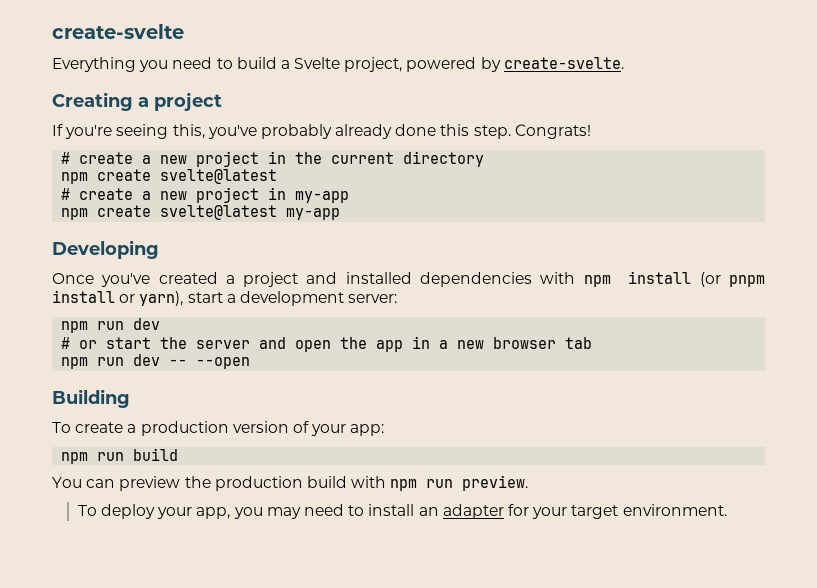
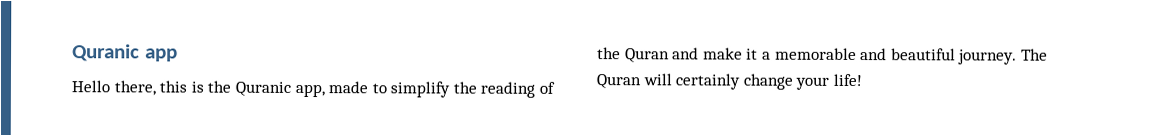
- create-svelte
- Everything you need to build a Svelte project, powered by create-svelte.
- Creating a project
- If you're seeing this, you've probably already done this step. Congrats!
- # create a new project in the current directory
- npm create svelte@latest
- # create a new project in my-app
- npm create svelte@latest my-app
- Developing
- Once you've created a project and installed dependencies with npm install (or pnpm install or yarn), start a development server:
- npm run dev
- # or start the server and open the app in a new browser tab
- npm run dev -- --open
- Building
- To create a production version of your app:
- npm run build
- You can preview the production build with npm run preview.
- To deploy your app, you may need to install an adapter for your target environment.
+ Quranic app
+ Hello there, this is the Quranic app, made to simplify the reading of the Quran and make it a memorable and beautiful journey. The Quran will certainly change your life!

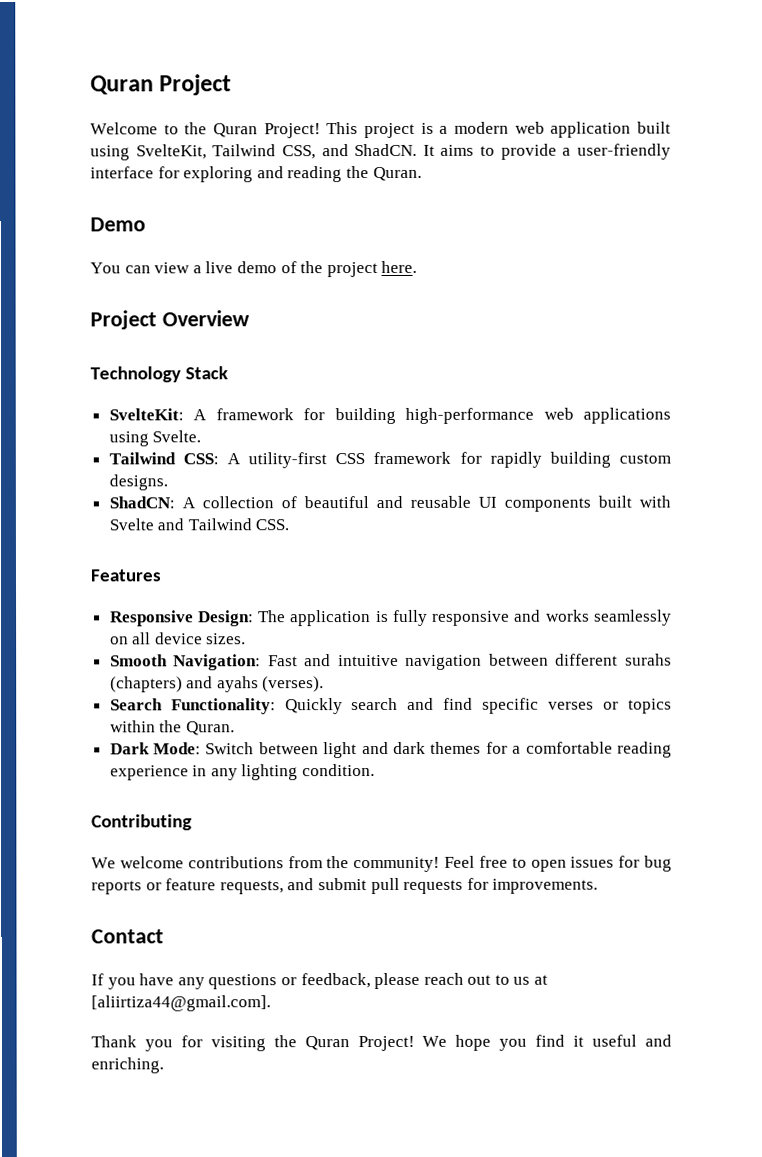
- Quranic app
- Hello there, this is the Quranic app, made to simplify the reading of the Quran and make it a memorable and beautiful journey. The Quran will certainly change your life!
+ Quran Project
+ Welcome to the Quran Project! This project is a modern web application built using SvelteKit, Tailwind CSS, and ShadCN. It aims to provide a user-friendly interface for exploring and reading the Quran.
+ Demo
+ You can view a live demo of the project here.
+ Project Overview
+ Technology Stack
+ SvelteKit: A framework for building high-performance web applications using Svelte.
+ Tailwind CSS: A utility-first CSS framework for rapidly building custom designs.
+ ShadCN: A collection of beautiful and reusable UI components built with Svelte and Tailwind CSS.
+ Features
+ Responsive Design: The application is fully responsive and works seamlessly on all device sizes.
+ Smooth Navigation: Fast and intuitive navigation between different surahs (chapters) and ayahs (verses).
+ Search Functionality: Quickly search and find specific verses or topics within the Quran.
+ Dark Mode: Switch between light and dark themes for a comfortable reading experience in any lighting condition.
+ Contributing
+ We welcome contributions from the community! Feel free to open issues for bug reports or feature requests, and submit pull requests for improvements.
+ Contact
+ If you have any questions or feedback, please reach out to us at [aliirtiza44@gmail.com].
+ Thank you for visiting the Quran Project! We hope you find it useful and enriching.

